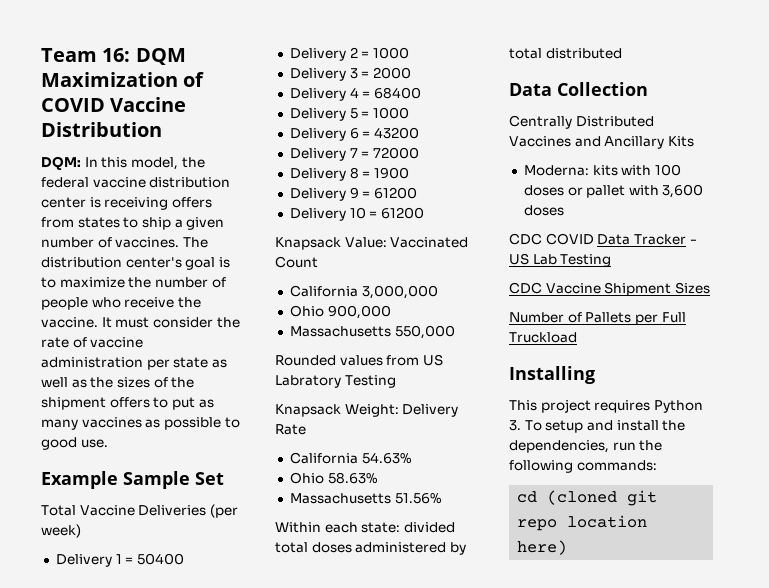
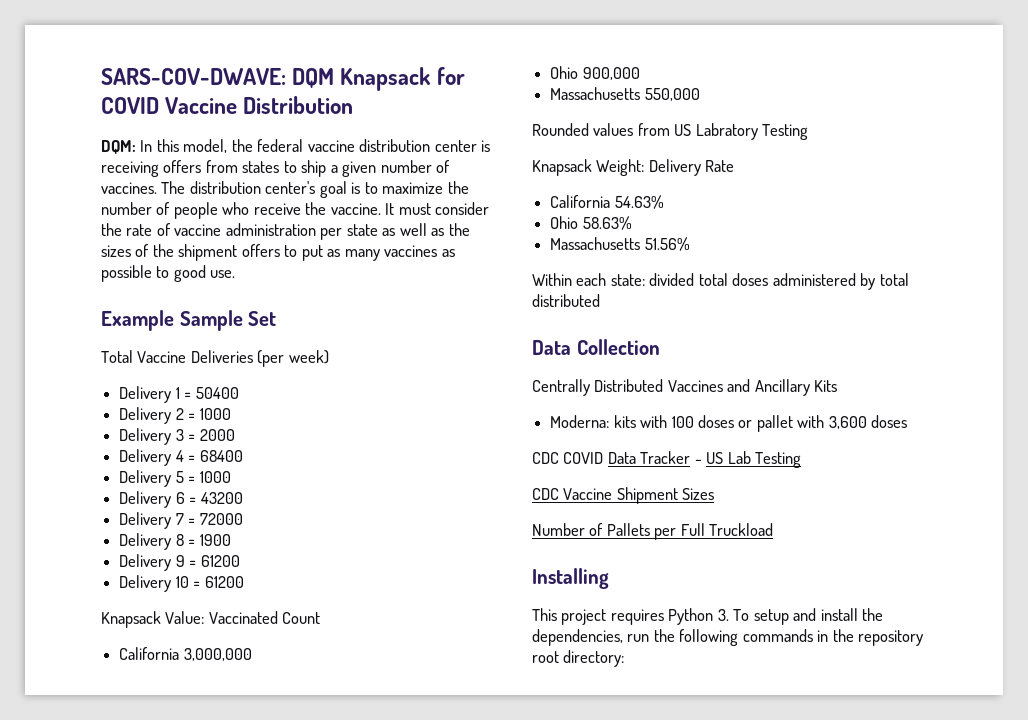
- Team 16: DQM Maximization of COVID Vaccine Distribution
+ SARS-COV-DWAVE: DQM Knapsack for COVID Vaccine Distribution
- This project requires Python 3. To setup and install the dependencies, run the following commands:
- cd (cloned git repo location here)
+ This project requires Python 3. To setup and install the dependencies, run the following commands in the repository root directory:

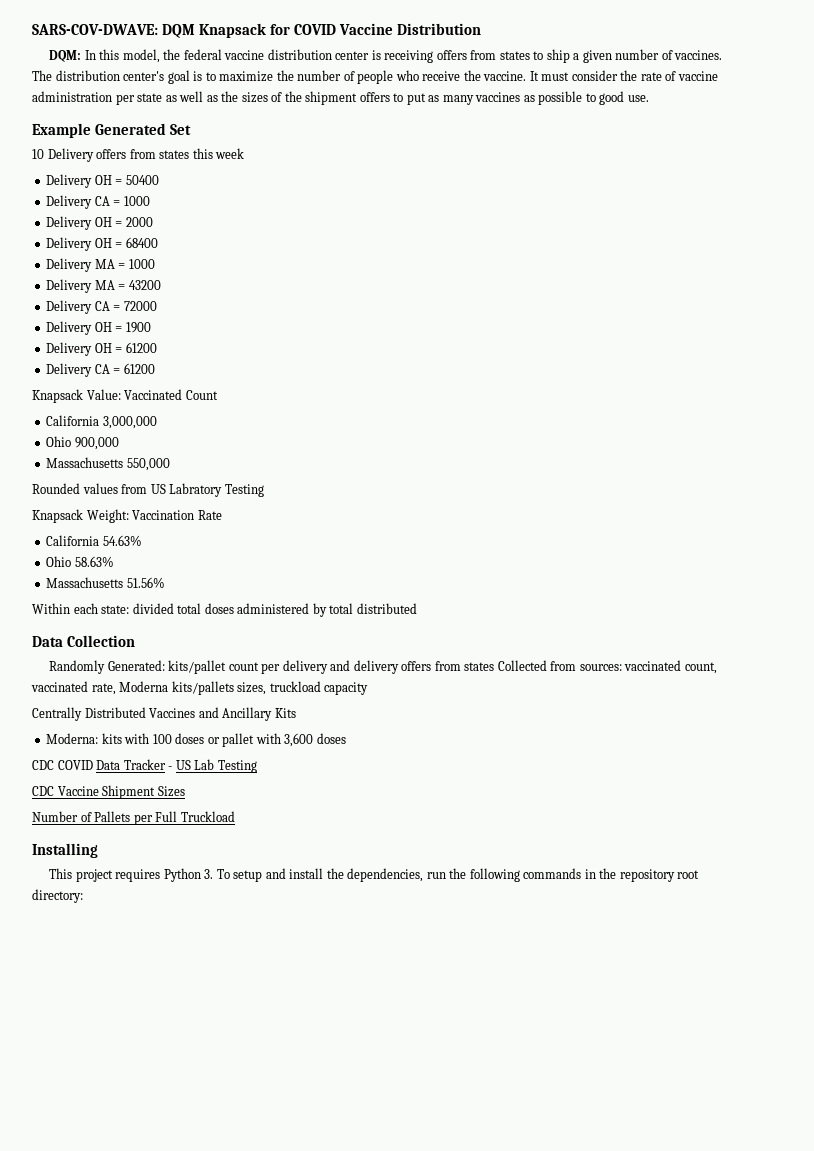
- Example Sample Set
+ Example Generated Set
- Total Vaccine Deliveries (per week)
- Delivery 1 = 50400
+ 10 Delivery offers from states this week
+ Delivery OH = 50400
- Delivery 2 = 1000
- Delivery 3 = 2000
+ Delivery CA = 1000
+ Delivery OH = 2000
- Delivery 4 = 68400
+ Delivery OH = 68400
- Delivery 5 = 1000
- Delivery 6 = 43200
+ Delivery MA = 1000
+ Delivery MA = 43200
- Delivery 7 = 72000
+ Delivery CA = 72000
- Delivery 8 = 1900
+ Delivery OH = 1900
- Delivery 9 = 61200
+ Delivery OH = 61200
- Delivery 10 = 61200
+ Delivery CA = 61200
- Knapsack Weight: Delivery Rate
+ Knapsack Weight: Vaccination Rate
+ Randomly Generated: kits/pallet count per delivery and delivery offers from states Collected from sources: vaccinated count, vaccinated rate, Moderna kits/pallets sizes, truckload capacity

